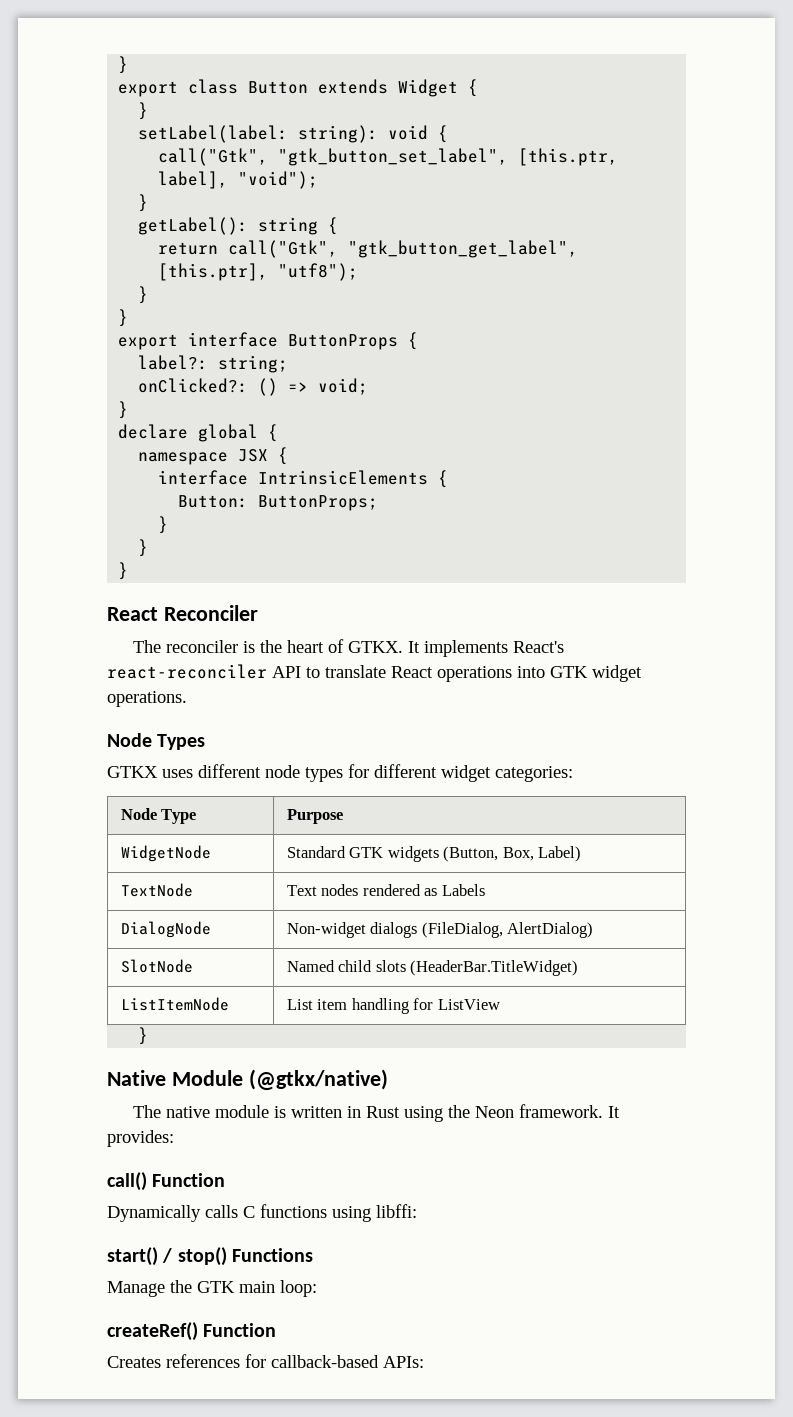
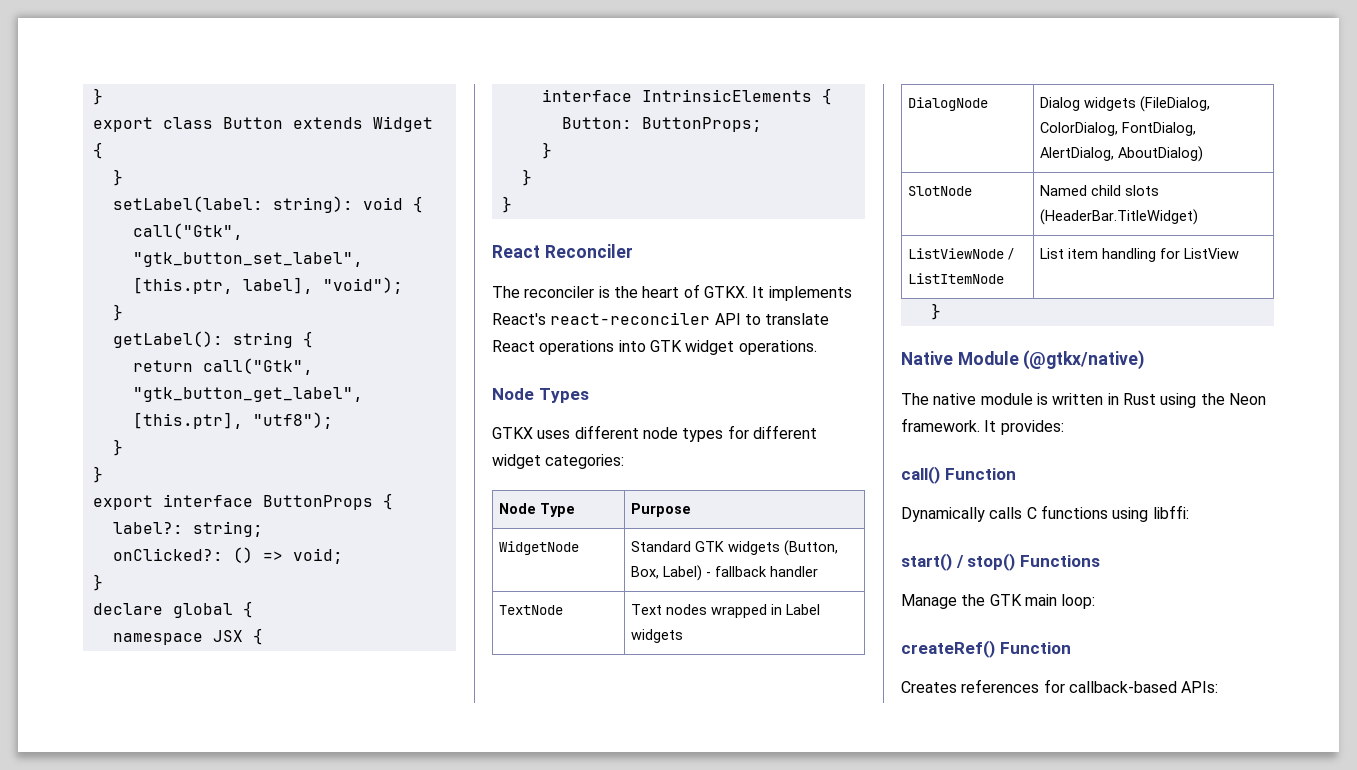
- WidgetNode | Standard GTK widgets (Button, Box, Label)
+ WidgetNode | Standard GTK widgets (Button, Box, Label) - fallback handler
- TextNode | Text nodes rendered as Labels
- DialogNode | Non-widget dialogs (FileDialog, AlertDialog)
+ TextNode | Text nodes wrapped in Label widgets
+ DialogNode | Dialog widgets (FileDialog, ColorDialog, FontDialog, AlertDialog, AboutDialog)
- ListItemNode | List item handling for ListView
+ ListViewNode / ListItemNode | List item handling for ListView

